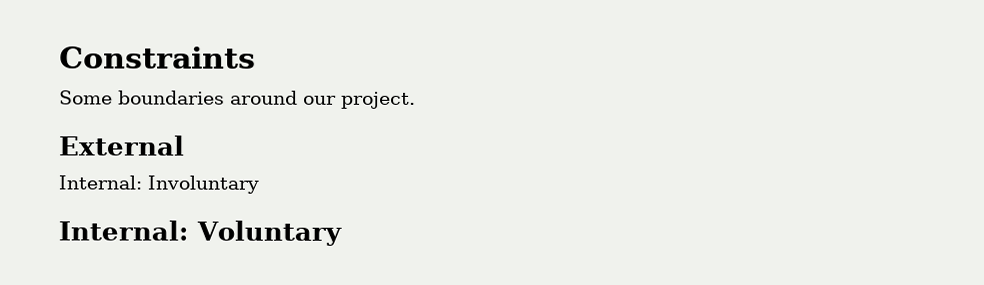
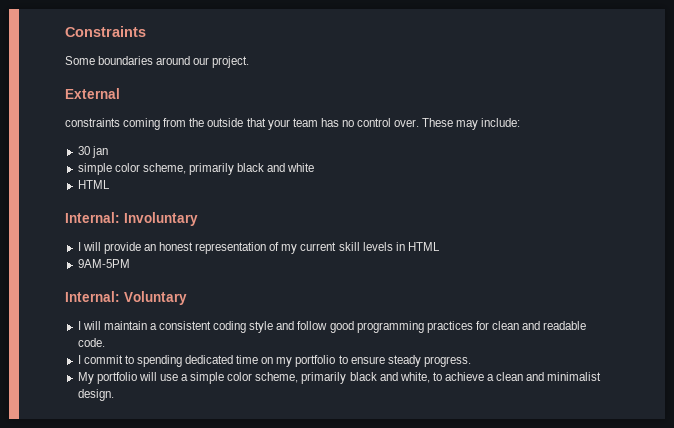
+ constraints coming from the outside that your team has no control over. These may include:
+ 30 jan
+ simple color scheme, primarily black and white
+ HTML
  Internal: Involuntary
+ I will provide an honest representation of my current skill levels in HTML
+ 9AM-5PM
  Internal: Voluntary
+ I will maintain a consistent coding style and follow good programming practices for clean and readable code.
+ I commit to spending dedicated time on my portfolio to ensure steady progress.
+ My portfolio will use a simple color scheme, primarily black and white, to achieve a clean and minimalist design.

